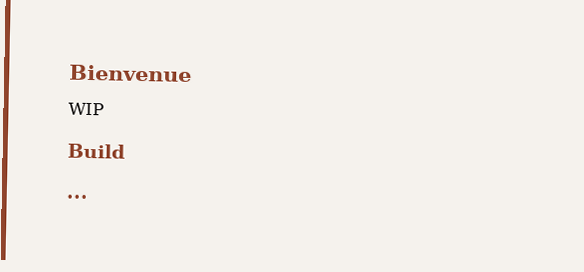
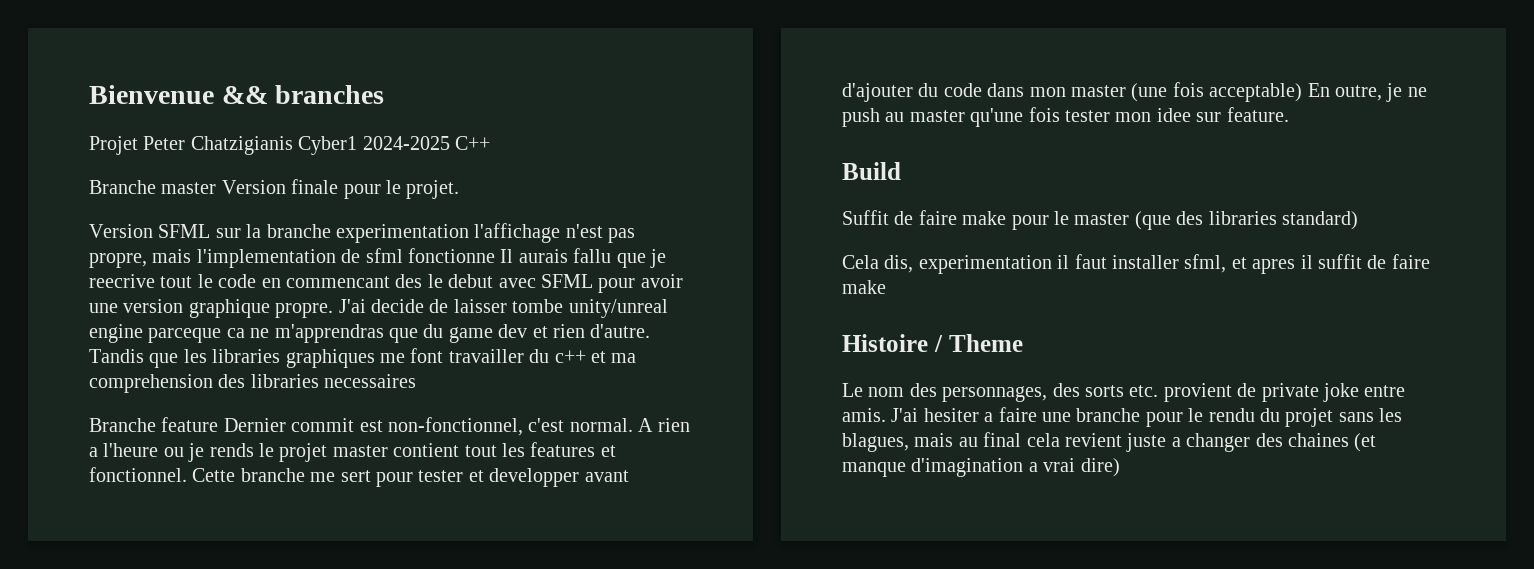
- Bienvenue
- WIP
+ Bienvenue && branches
+ Projet Peter Chatzigianis Cyber1 2024-2025 C++
+ Branche master Version finale pour le projet.
+ Version SFML sur la branche experimentation l'affichage n'est pas propre, mais l'implementation de sfml fonctionne Il aurais fallu que je reecrive tout le code en commencant des le debut avec SFML pour avoir une version graphique propre. J'ai decide de laisser tombe unity/unreal engine parceque ca ne m'apprendras que du game dev et rien d'autre. Tandis que les libraries graphiques me font travailler du c++ et ma comprehension des libraries necessaires
+ Branche feature Dernier commit est non-fonctionnel, c'est normal. A rien a l'heure ou je rends le projet master contient tout les features et fonctionnel. Cette branche me sert pour tester et developper avant d'ajouter du code dans mon master (une fois acceptable) En outre, je ne push au master qu'une fois tester mon idee sur feature.
  Build
- ...
+ Suffit de faire make pour le master (que des libraries standard)
+ Cela dis, experimentation il faut installer sfml, et apres il suffit de faire make
+ Histoire / Theme
+ Le nom des personnages, des sorts etc. provient de private joke entre amis. J'ai hesiter a faire une branche pour le rendu du projet sans les blagues, mais au final cela revient juste a changer des chaines (et manque d'imagination a vrai dire)

